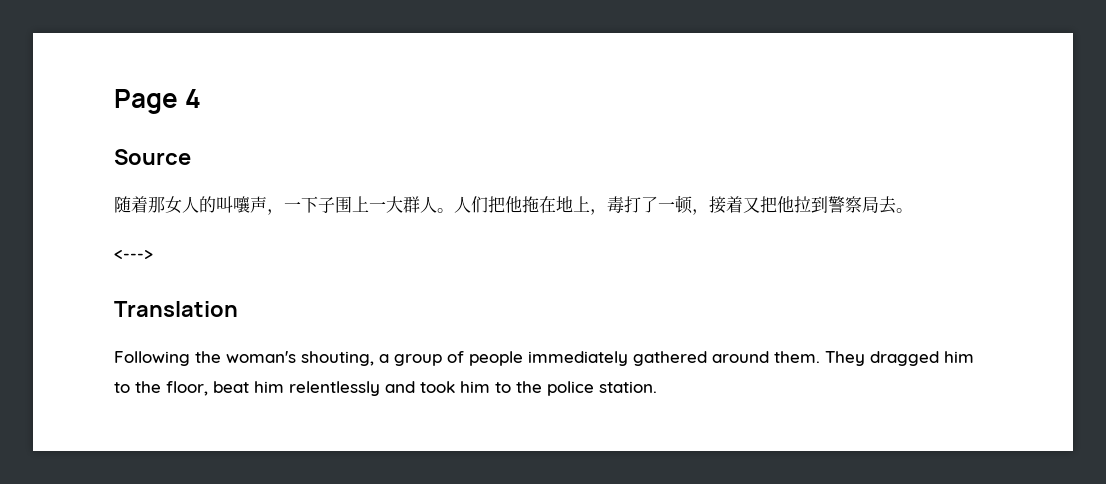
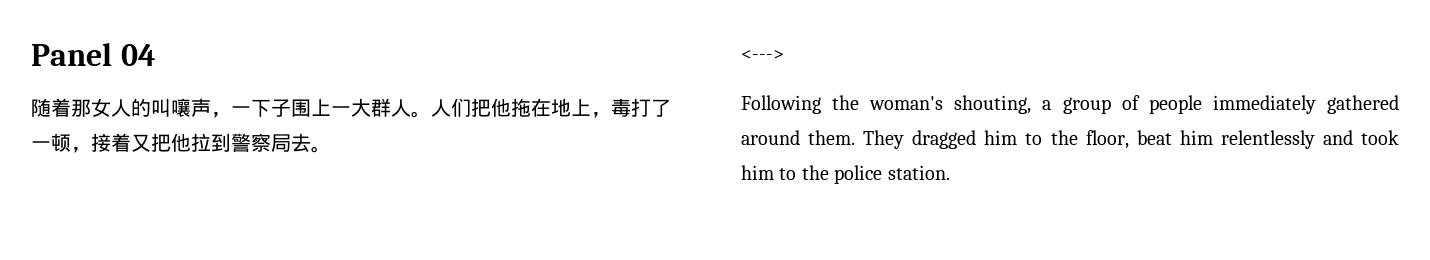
- Page 4
- Source
+ Panel 04
- Translation

